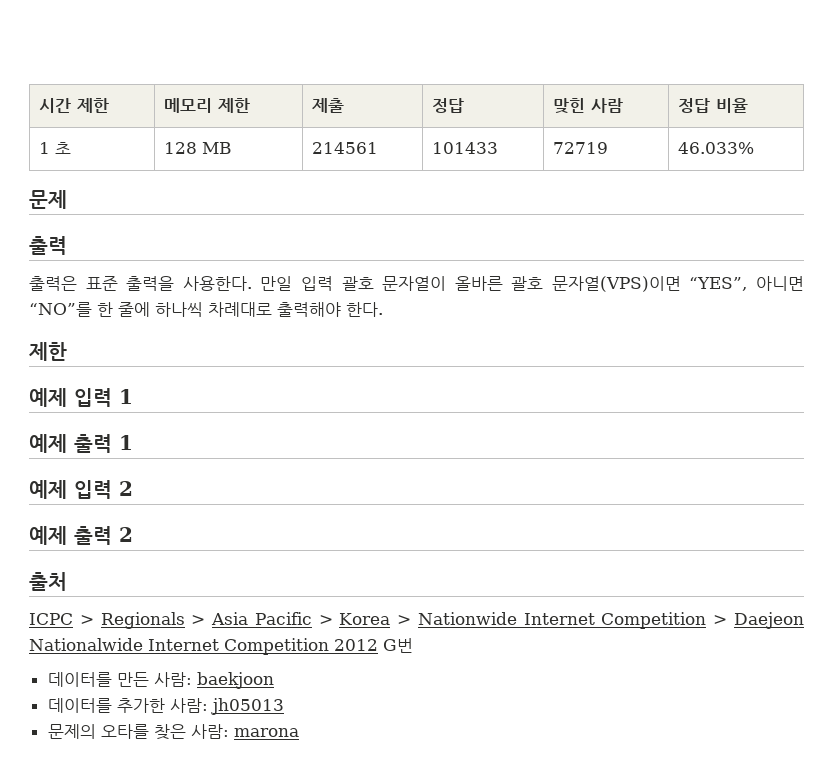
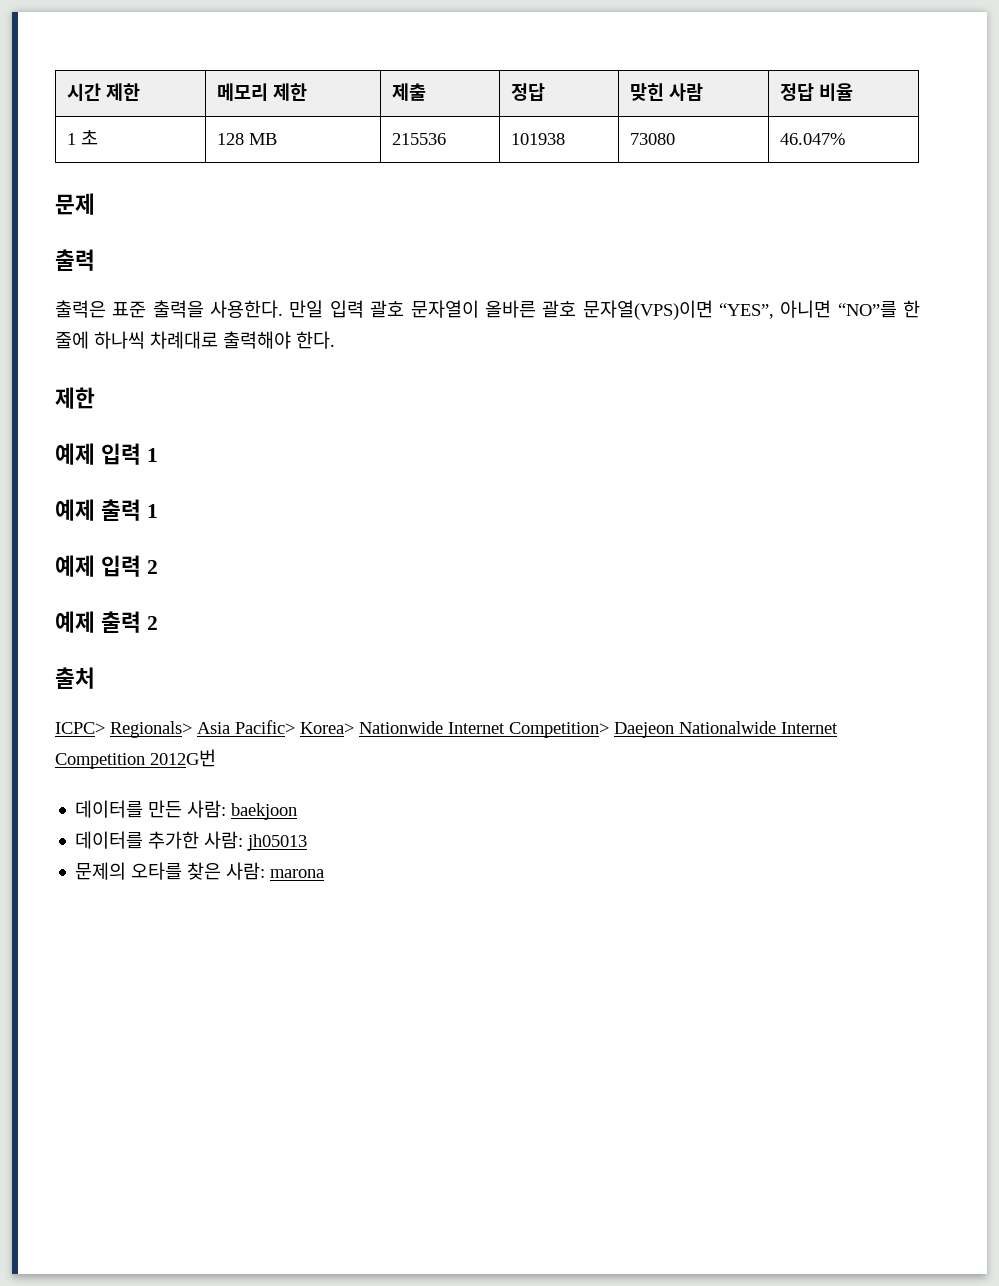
- 1 초 | 128 MB | 214561 | 101433 | 72719 | 46.033%
+ 1 초 | 128 MB | 215536 | 101938 | 73080 | 46.047%
- ICPC > Regionals > Asia Pacific > Korea > Nationwide Internet Competition > Daejeon Nationalwide Internet Competition 2012 G번
+ ICPC> Regionals> Asia Pacific> Korea> Nationwide Internet Competition> Daejeon Nationalwide Internet Competition 2012G번

